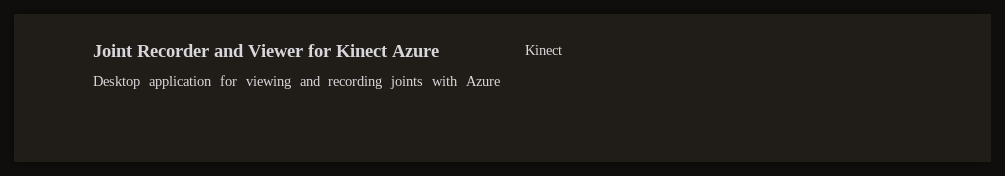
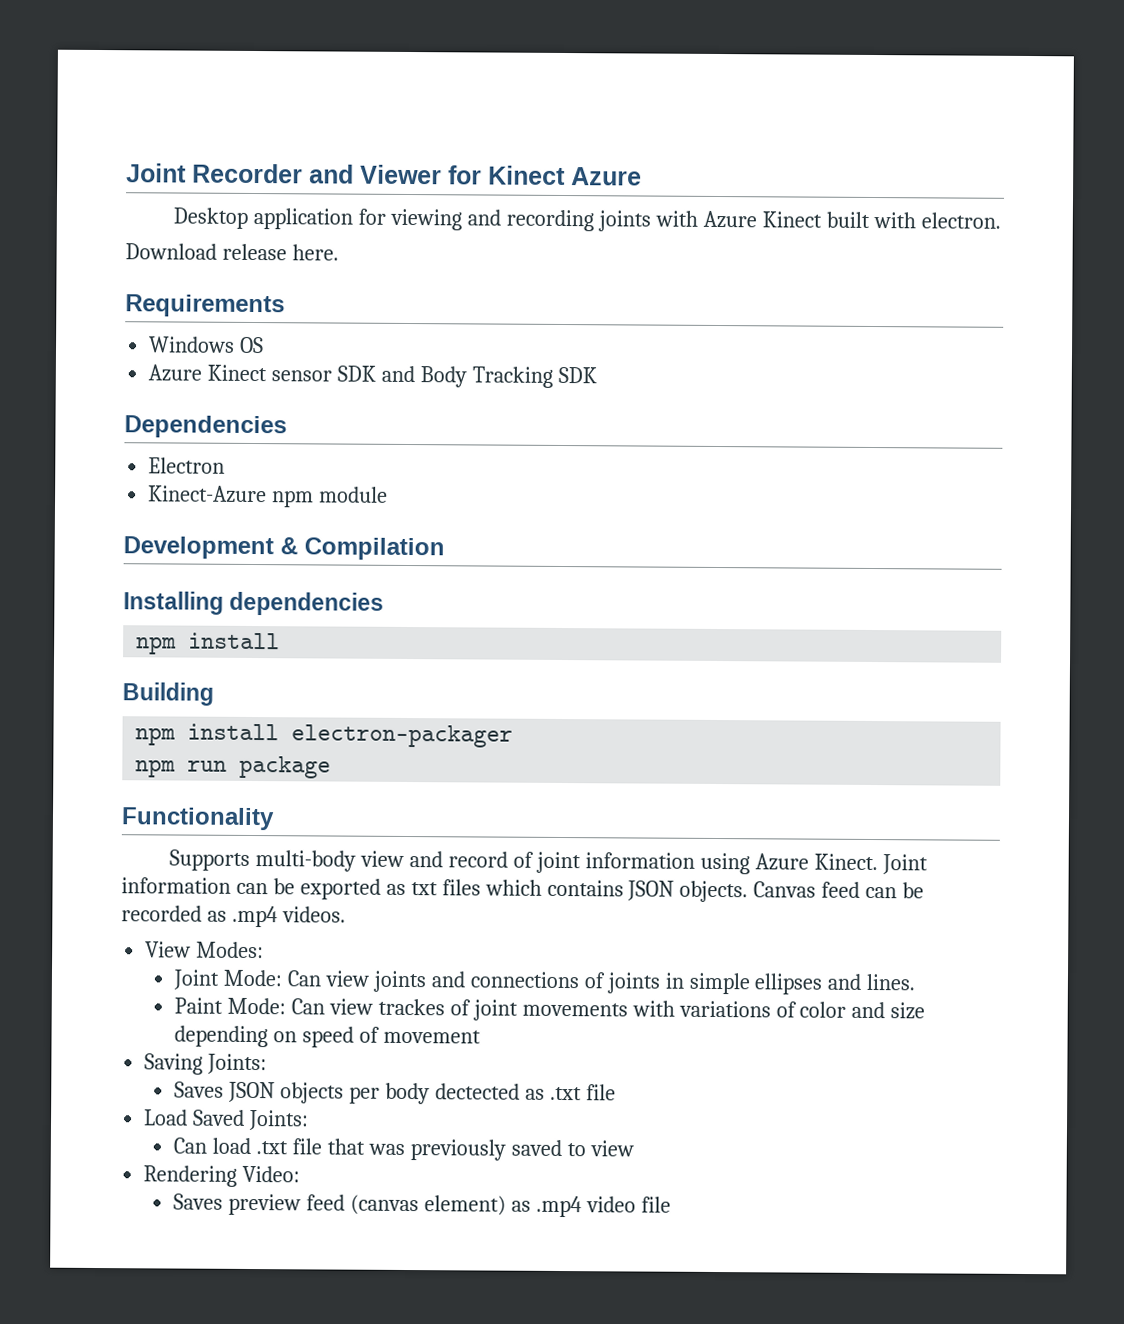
- Desktop application for viewing and recording joints with Azure Kinect
+ Desktop application for viewing and recording joints with Azure Kinect built with electron.
+ Download release here.
+ Requirements
+ Windows OS
+ Azure Kinect sensor SDK and Body Tracking SDK
+ Dependencies
+ Electron
+ Kinect-Azure npm module
+ Development & Compilation
+ Installing dependencies
+ npm install
+ Building
+ npm install electron-packager
+ npm run package
+ Functionality
+ Supports multi-body view and record of joint information using Azure Kinect. Joint information can be exported as txt files which contains JSON objects. Canvas feed can be recorded as .mp4 videos.
+ View Modes:
+ Joint Mode: Can view joints and connections of joints in simple ellipses and lines.
+ Paint Mode: Can view trackes of joint movements with variations of color and size depending on speed of movement
+ Saving Joints:
+ Saves JSON objects per body dectected as .txt file
+ Load Saved Joints:
+ Can load .txt file that was previously saved to view
+ Rendering Video:
+ Saves preview feed (canvas element) as .mp4 video file

